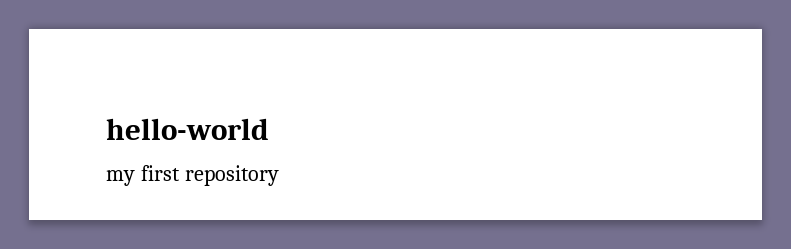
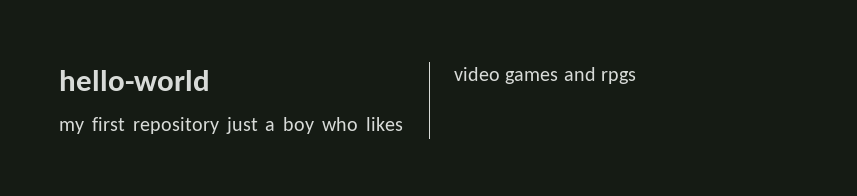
- my first repository
+ my first repository just a boy who likes video games and rpgs

